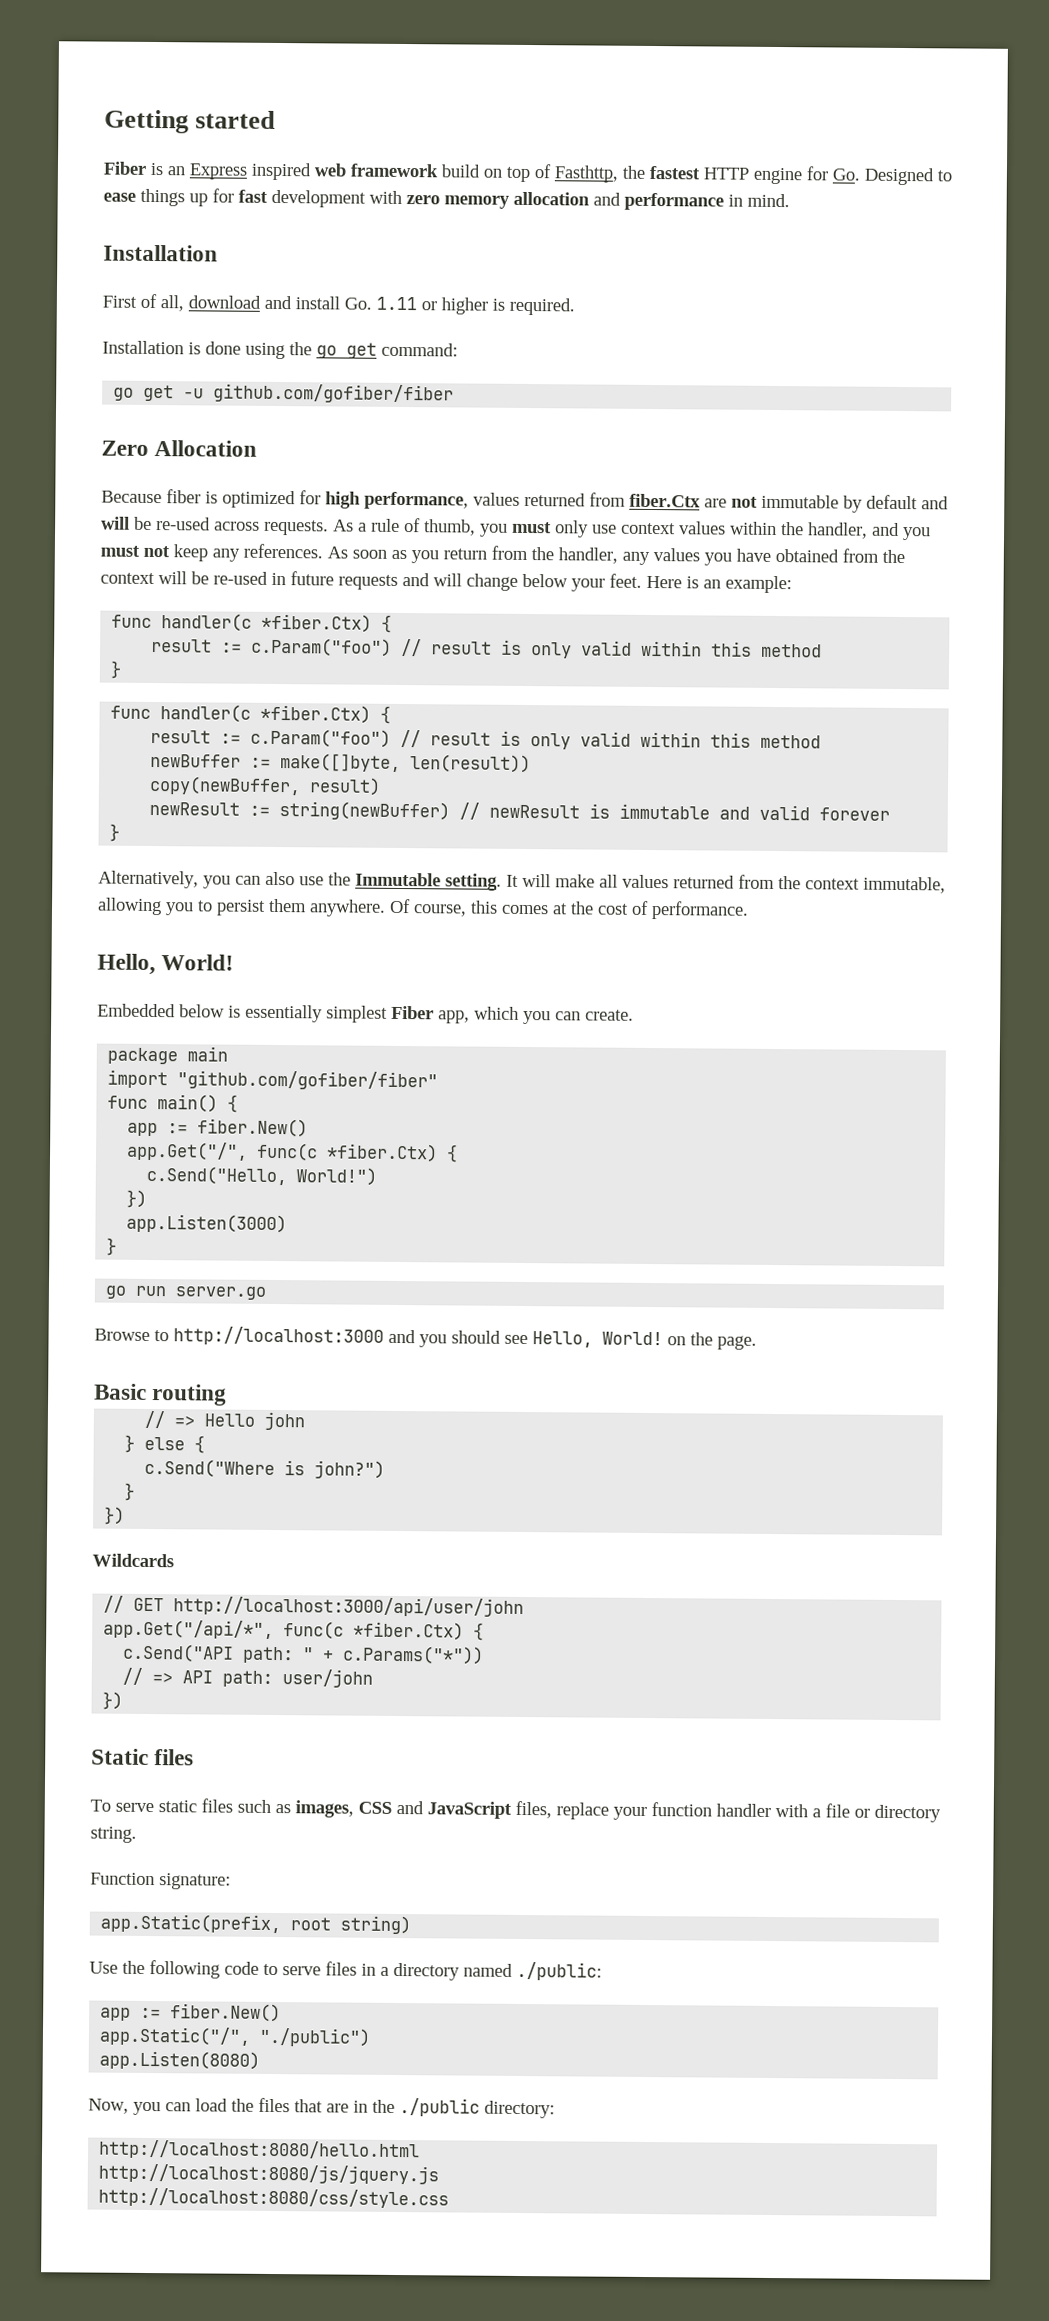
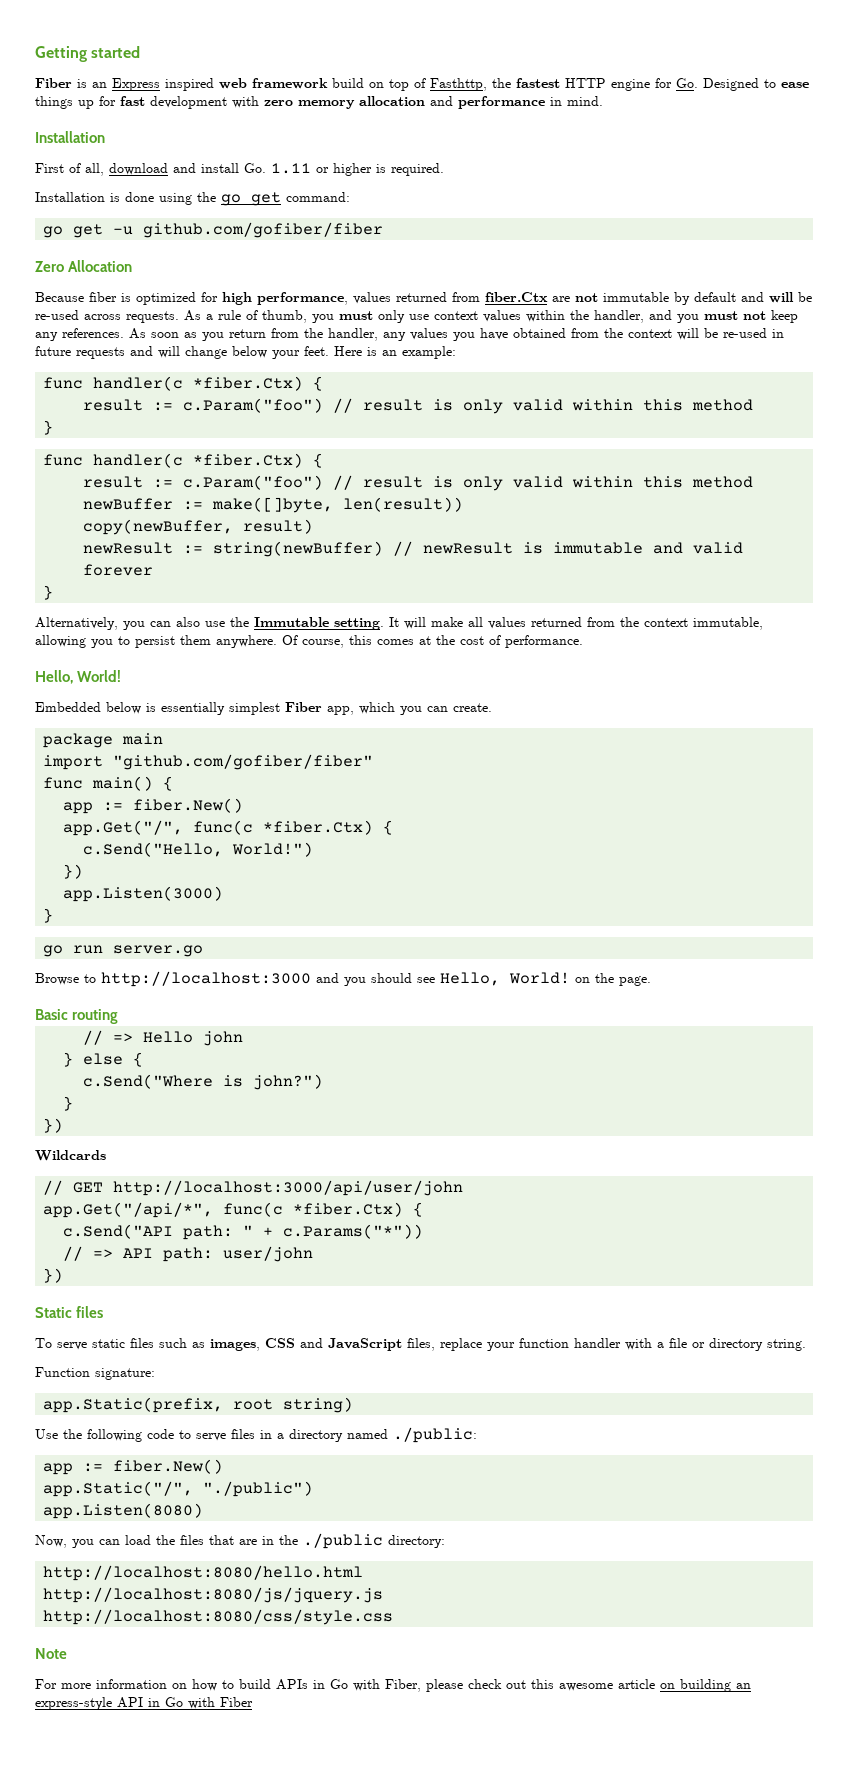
+ Note
+ For more information on how to build APIs in Go with Fiber, please check out this awesome article on building an express-style API in Go with Fiber

